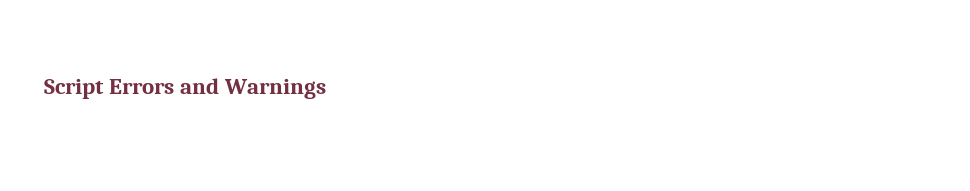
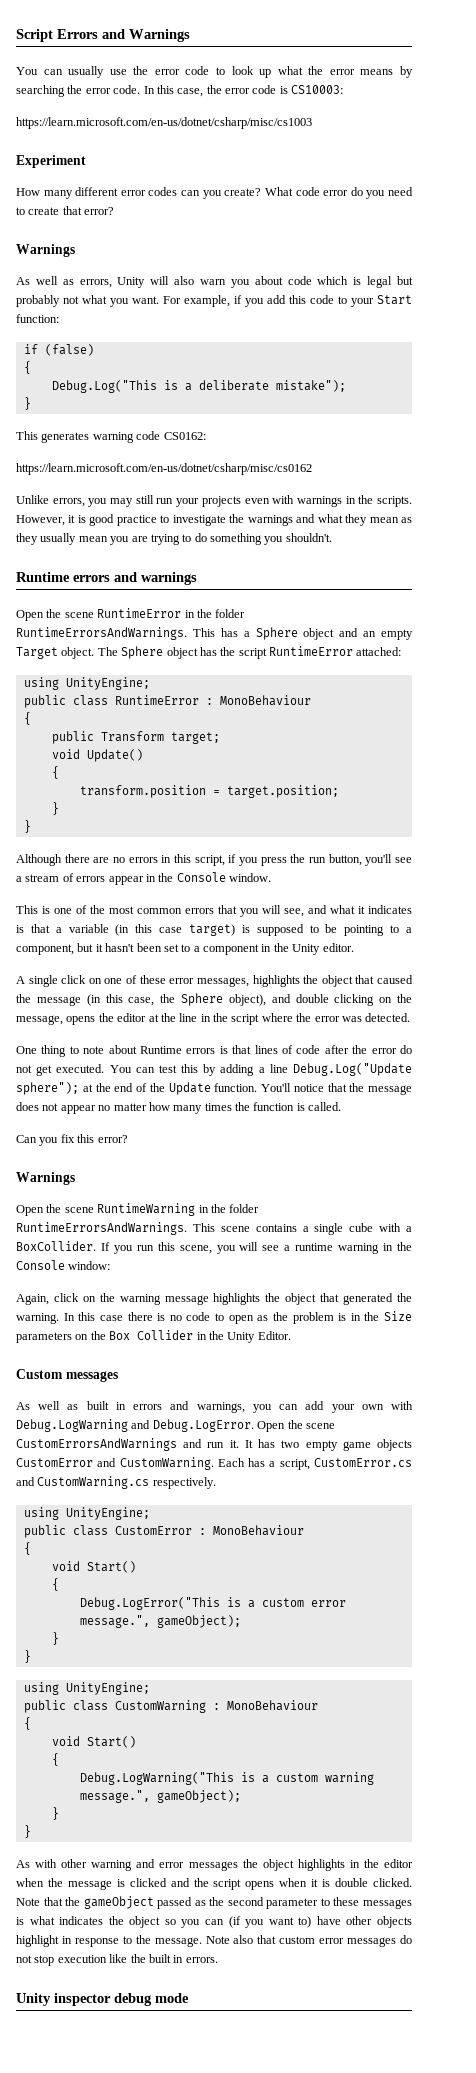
+ You can usually use the error code to look up what the error means by searching the error code. In this case, the error code is CS10003:
+ https://learn.microsoft.com/en-us/dotnet/csharp/misc/cs1003
+ Experiment
+ How many different error codes can you create? What code error do you need to create that error?
+ Warnings
+ As well as errors, Unity will also warn you about code which is legal but probably not what you want. For example, if you add this code to your Start function:
+ if (false)
+ {
+ Debug.Log("This is a deliberate mistake");
+ }
+ This generates warning code CS0162:
+ https://learn.microsoft.com/en-us/dotnet/csharp/misc/cs0162
+ Unlike errors, you may still run your projects even with warnings in the scripts. However, it is good practice to investigate the warnings and what they mean as they usually mean you are trying to do something you shouldn't.
+ Runtime errors and warnings
+ Open the scene RuntimeError in the folder RuntimeErrorsAndWarnings. This has a Sphere object and an empty Target object. The Sphere object has the script RuntimeError attached:
+ using UnityEngine;
+ public class RuntimeError : MonoBehaviour
+ {
+ public Transform target;
+ void Update()
+ {
+ transform.position = target.position;
+ }
+ }
+ Although there are no errors in this script, if you press the run button, you'll see a stream of errors appear in the Console window.
+ This is one of the most common errors that you will see, and what it indicates is that a variable (in this case target) is supposed to be pointing to a component, but it hasn't been set to a component in the Unity editor.
+ A single click on one of these error messages, highlights the object that caused the message (in this case, the Sphere object), and double clicking on the message, opens the editor at the line in the script where the error was detected.
+ One thing to note about Runtime errors is that lines of code after the error do not get executed. You can test this by adding a line Debug.Log("Update sphere"); at the end of the Update function. You'll notice that the message does not appear no matter how many times the function is called.
+ Can you fix this error?
+ Warnings
+ Open the scene RuntimeWarning in the folder RuntimeErrorsAndWarnings. This scene contains a single cube with a BoxCollider. If you run this scene, you will see a runtime warning in the Console window:
+ Again, click on the warning message highlights the object that generated the warning. In this case there is no code to open as the problem is in the Size parameters on the Box Collider in the Unity Editor.
+ Custom messages
+ As well as built in errors and warnings, you can add your own with Debug.LogWarning and Debug.LogError. Open the scene CustomErrorsAndWarnings and run it. It has two empty game objects CustomError and CustomWarning. Each has a script, CustomError.cs and CustomWarning.cs respectively.
+ using UnityEngine;
+ public class CustomError : MonoBehaviour
+ {
+ void Start()
+ {
+ Debug.LogError("This is a custom error message.", gameObject);
+ }
+ }
+ using UnityEngine;
+ public class CustomWarning : MonoBehaviour
+ {
+ void Start()
+ {
+ Debug.LogWarning("This is a custom warning message.", gameObject);
+ }
+ }
+ As with other warning and error messages the object highlights in the editor when the message is clicked and the script opens when it is double clicked. Note that the gameObject passed as the second parameter to these messages is what indicates the object so you can (if you want to) have other objects highlight in response to the message. Note also that custom error messages do not stop execution like the built in errors.
+ Unity inspector debug mode

